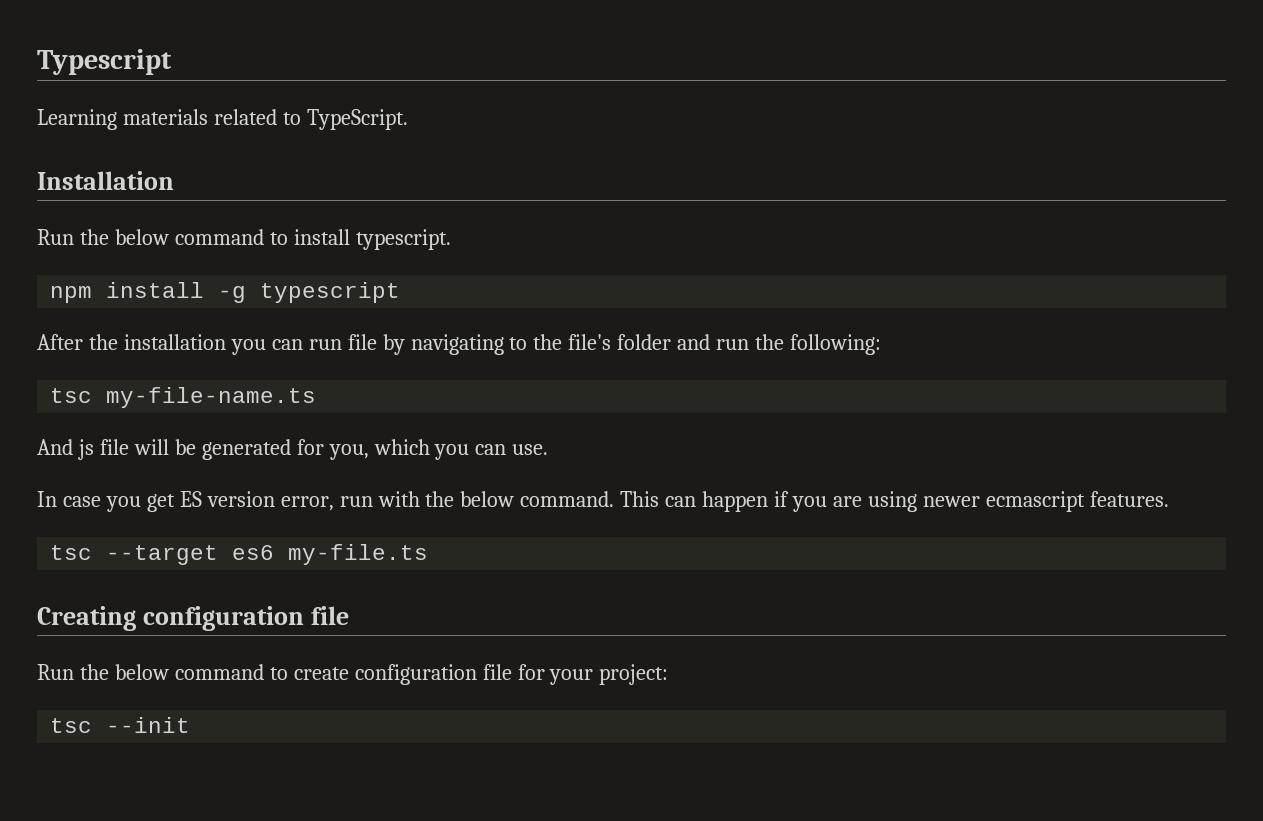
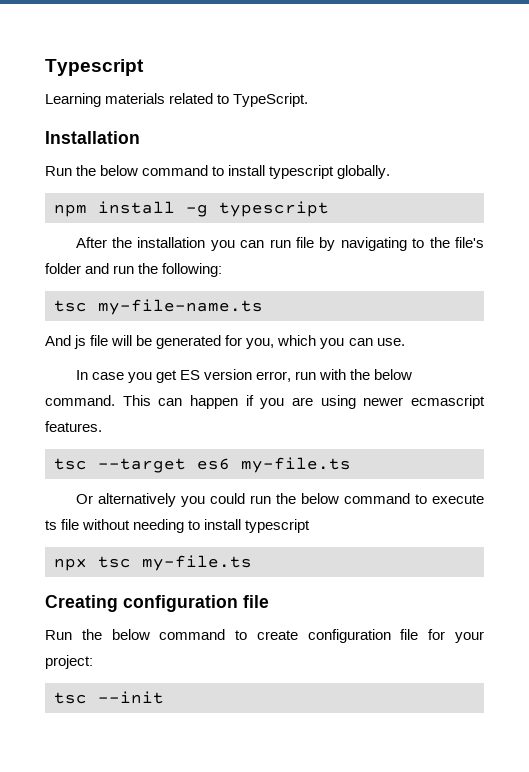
- Run the below command to install typescript.
+ Run the below command to install typescript globally.
+ Or alternatively you could run the below command to execute ts file without needing to install typescript
+ npx tsc my-file.ts

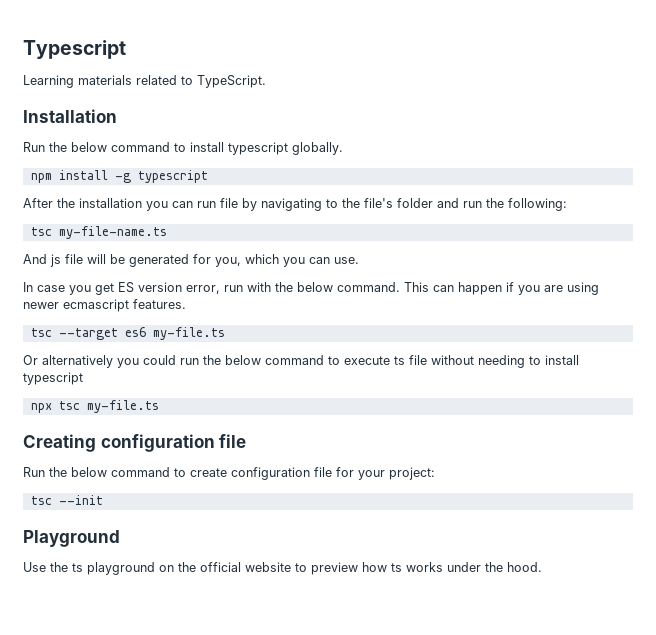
+ Playground
+ Use the ts playground on the official website to preview how ts works under the hood.

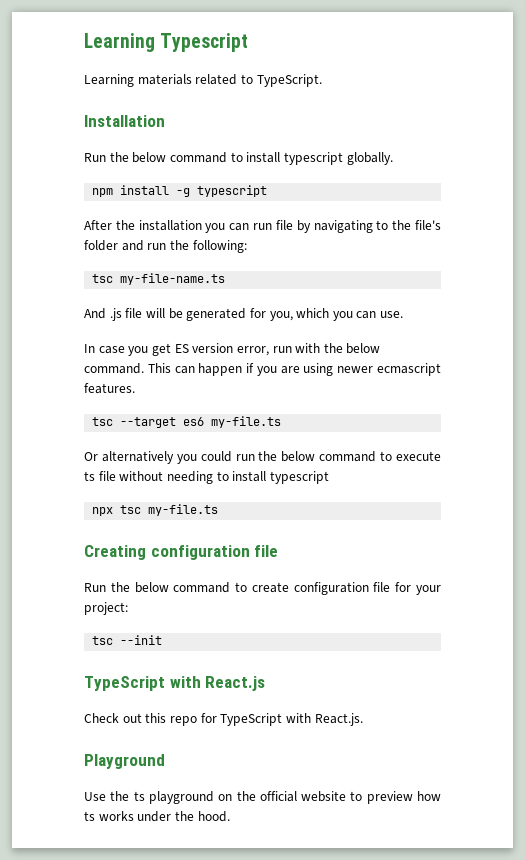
- Typescript
+ Learning Typescript
- And js file will be generated for you, which you can use.
+ And .js file will be generated for you, which you can use.
+ TypeScript with React.js
+ Check out this repo for TypeScript with React.js.

